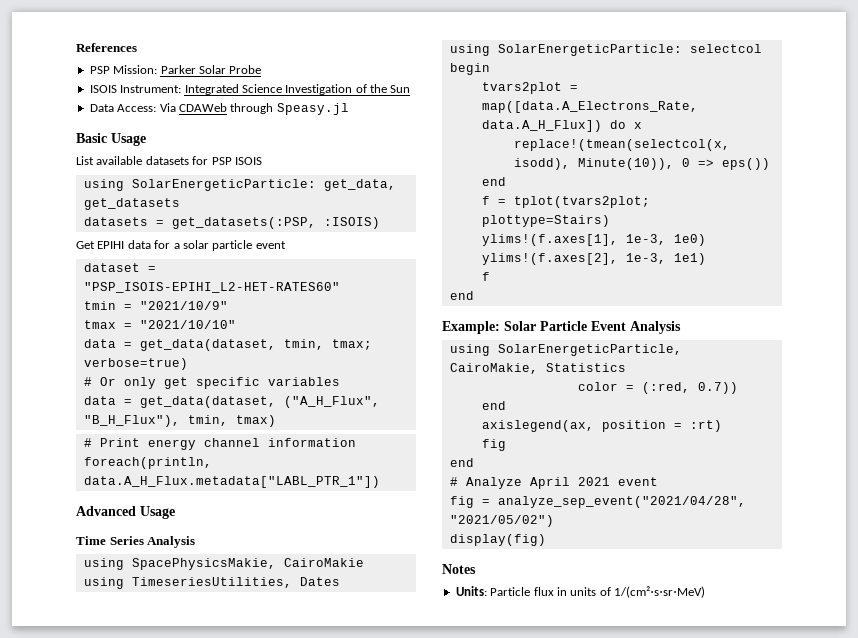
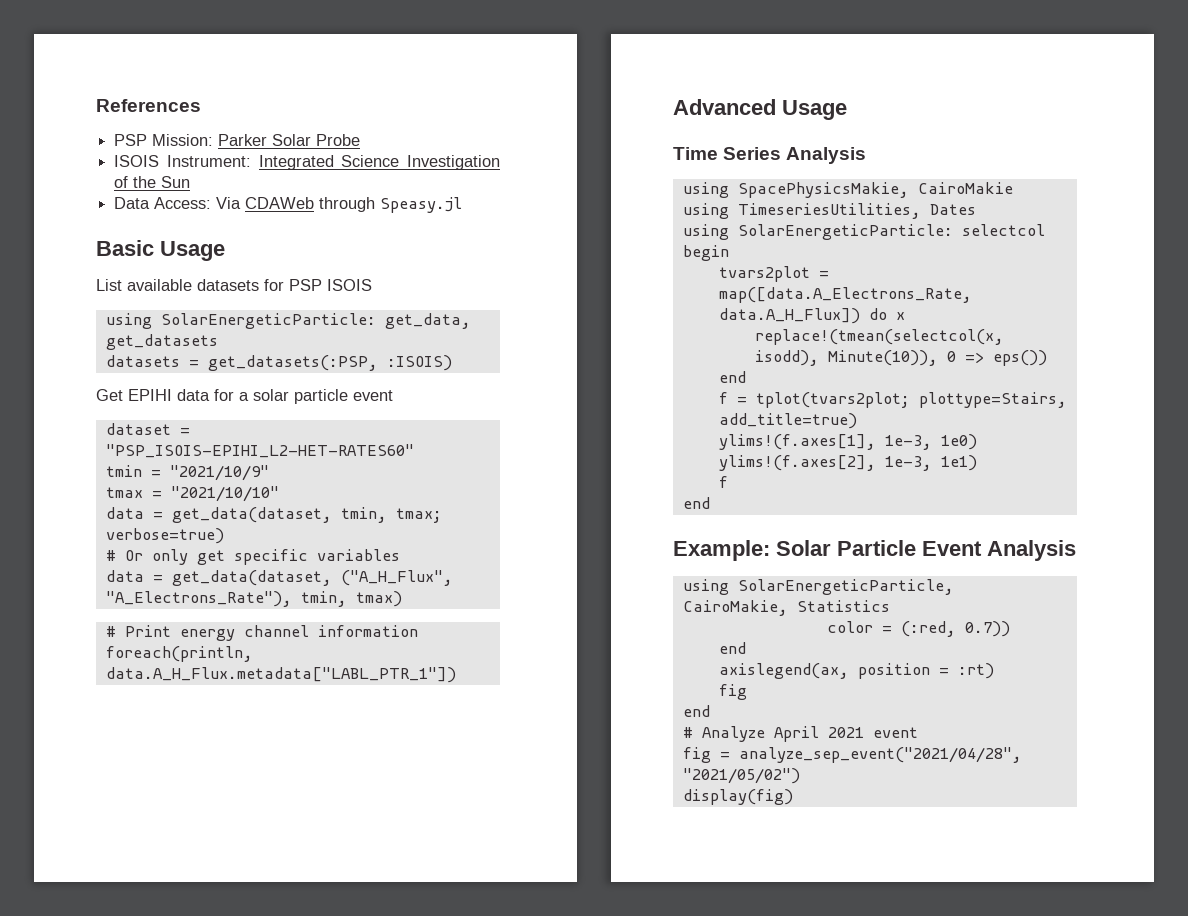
- data = get_data(dataset, ("A_H_Flux", "B_H_Flux"), tmin, tmax)
+ data = get_data(dataset, ("A_H_Flux", "A_Electrons_Rate"), tmin, tmax)
- f = tplot(tvars2plot; plottype=Stairs)
+ f = tplot(tvars2plot; plottype=Stairs, add_title=true)
- Notes
- Units: Particle flux in units of 1/(cm²⋅s⋅sr⋅MeV)

